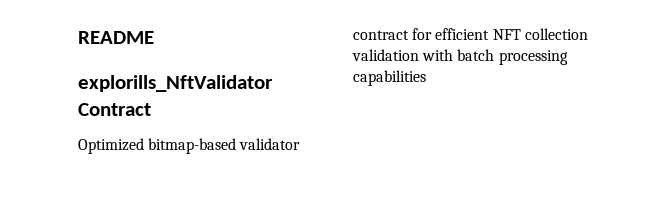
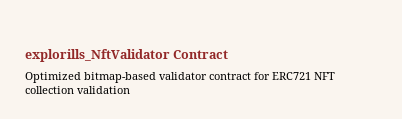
- README
- Optimized bitmap-based validator contract for efficient NFT collection validation with batch processing capabilities
+ Optimized bitmap-based validator contract for ERC721 NFT collection validation

